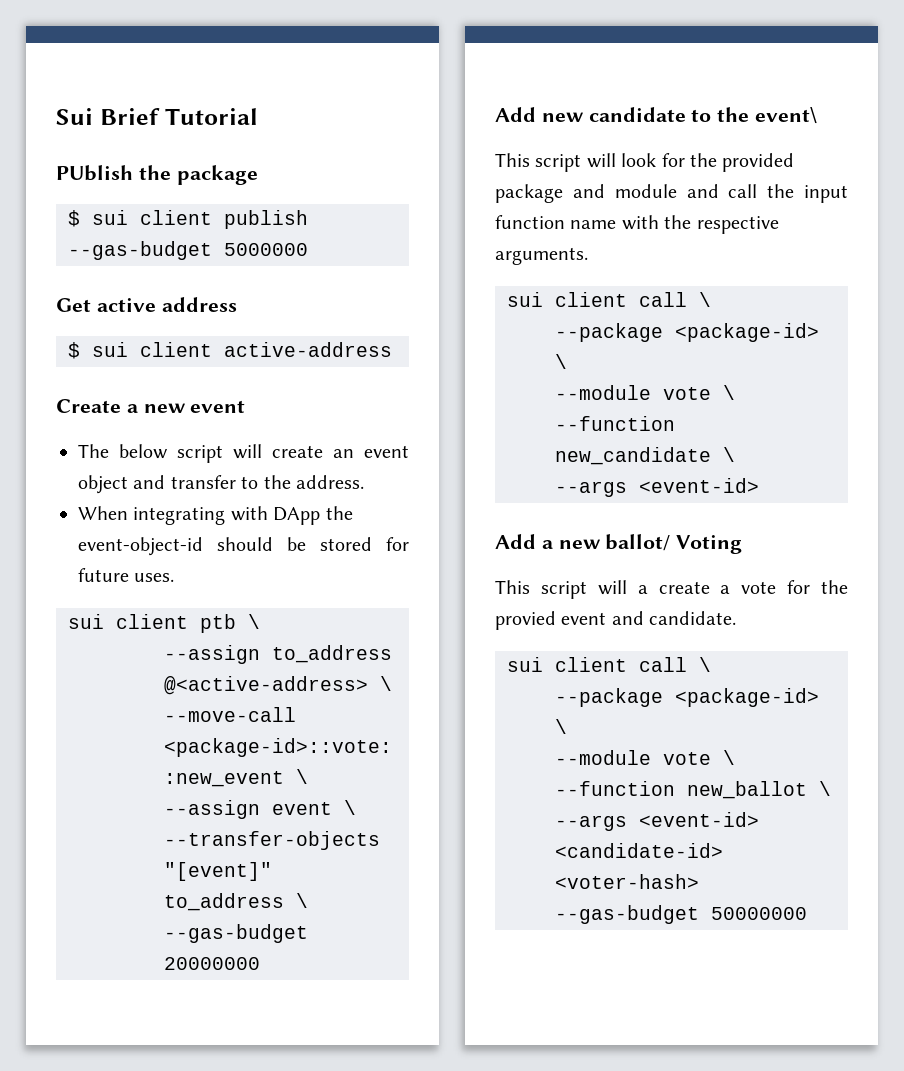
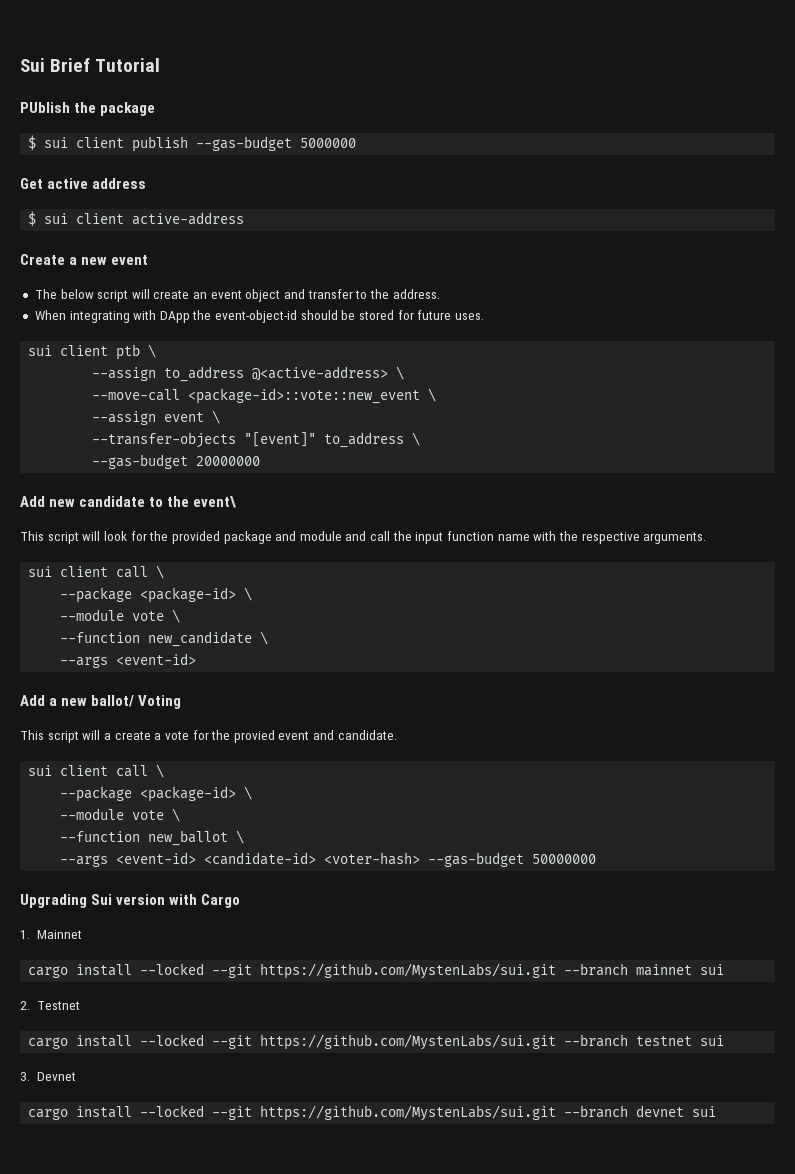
+ Upgrading Sui version with Cargo
+ 1. Mainnet
+ cargo install --locked --git https://github.com/MystenLabs/sui.git --branch mainnet sui
+ 2. Testnet
+ cargo install --locked --git https://github.com/MystenLabs/sui.git --branch testnet sui
+ 3. Devnet
+ cargo install --locked --git https://github.com/MystenLabs/sui.git --branch devnet sui

